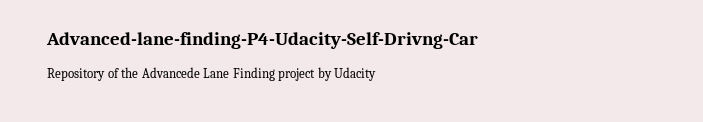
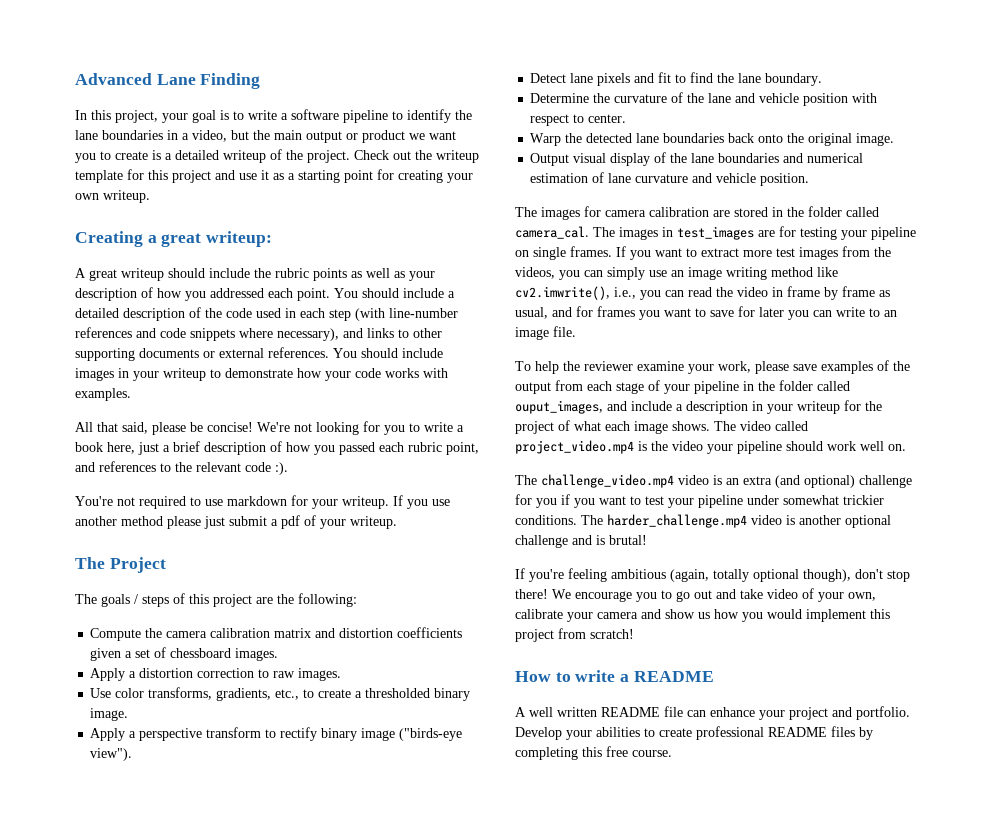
- Advanced-lane-finding-P4-Udacity-Self-Drivng-Car
- Repository of the Advancede Lane Finding project by Udacity
+ Advanced Lane Finding
+ In this project, your goal is to write a software pipeline to identify the lane boundaries in a video, but the main output or product we want you to create is a detailed writeup of the project. Check out the writeup template for this project and use it as a starting point for creating your own writeup.
+ Creating a great writeup:
+ A great writeup should include the rubric points as well as your description of how you addressed each point. You should include a detailed description of the code used in each step (with line-number references and code snippets where necessary), and links to other supporting documents or external references. You should include images in your writeup to demonstrate how your code works with examples.
+ All that said, please be concise! We're not looking for you to write a book here, just a brief description of how you passed each rubric point, and references to the relevant code :).
+ You're not required to use markdown for your writeup. If you use another method please just submit a pdf of your writeup.
+ The Project
+ The goals / steps of this project are the following:
+ Compute the camera calibration matrix and distortion coefficients given a set of chessboard images.
+ Apply a distortion correction to raw images.
+ Use color transforms, gradients, etc., to create a thresholded binary image.
+ Apply a perspective transform to rectify binary image ("birds-eye view").
+ Detect lane pixels and fit to find the lane boundary.
+ Determine the curvature of the lane and vehicle position with respect to center.
+ Warp the detected lane boundaries back onto the original image.
+ Output visual display of the lane boundaries and numerical estimation of lane curvature and vehicle position.
+ The images for camera calibration are stored in the folder called camera_cal. The images in test_images are for testing your pipeline on single frames. If you want to extract more test images from the videos, you can simply use an image writing method like cv2.imwrite(), i.e., you can read the video in frame by frame as usual, and for frames you want to save for later you can write to an image file.
+ To help the reviewer examine your work, please save examples of the output from each stage of your pipeline in the folder called ouput_images, and include a description in your writeup for the project of what each image shows. The video called project_video.mp4 is the video your pipeline should work well on.
+ The challenge_video.mp4 video is an extra (and optional) challenge for you if you want to test your pipeline under somewhat trickier conditions. The harder_challenge.mp4 video is another optional challenge and is brutal!
+ If you're feeling ambitious (again, totally optional though), don't stop there! We encourage you to go out and take video of your own, calibrate your camera and show us how you would implement this project from scratch!
+ How to write a README
+ A well written README file can enhance your project and portfolio. Develop your abilities to create professional README files by completing this free course.

